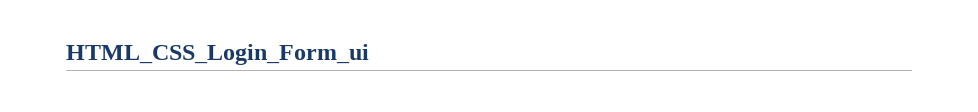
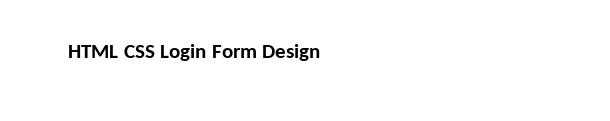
- HTML_CSS_Login_Form_ui
+ HTML CSS Login Form Design

